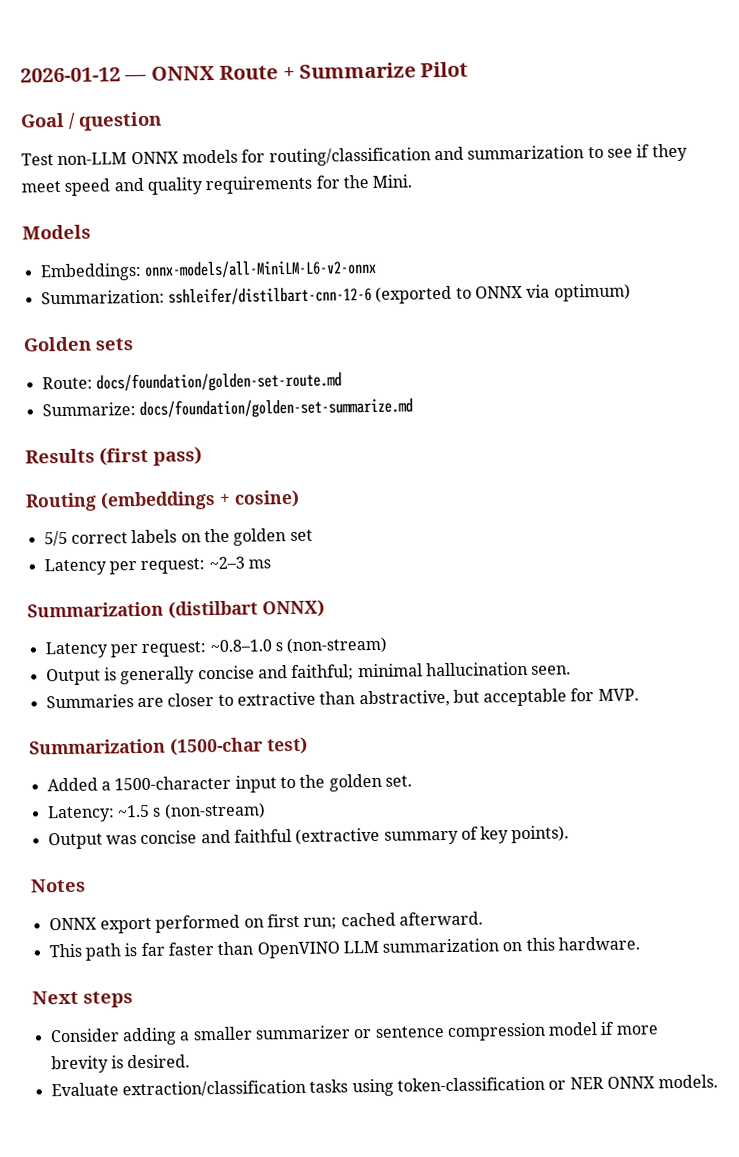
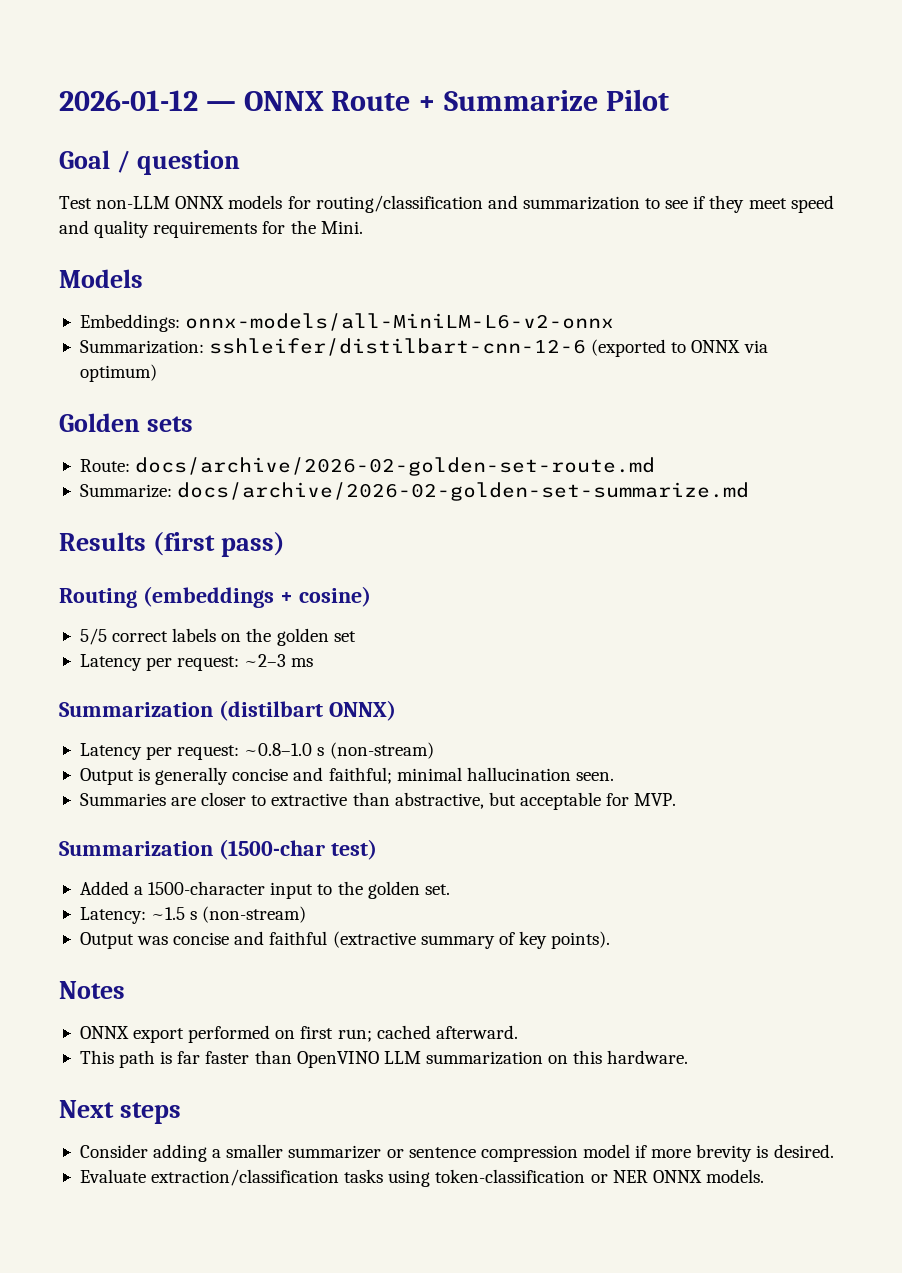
- Route: docs/foundation/golden-set-route.md
+ Route: docs/archive/2026-02-golden-set-route.md
- Summarize: docs/foundation/golden-set-summarize.md
+ Summarize: docs/archive/2026-02-golden-set-summarize.md

